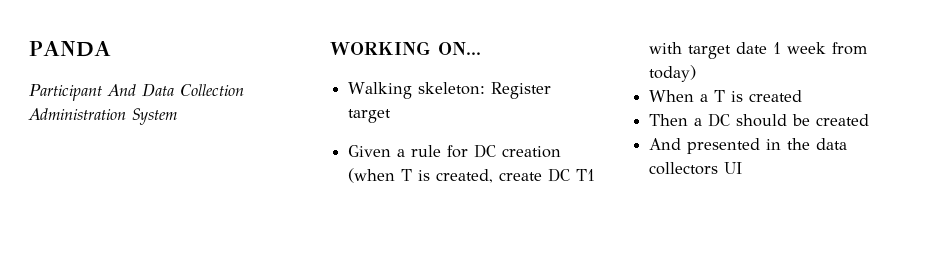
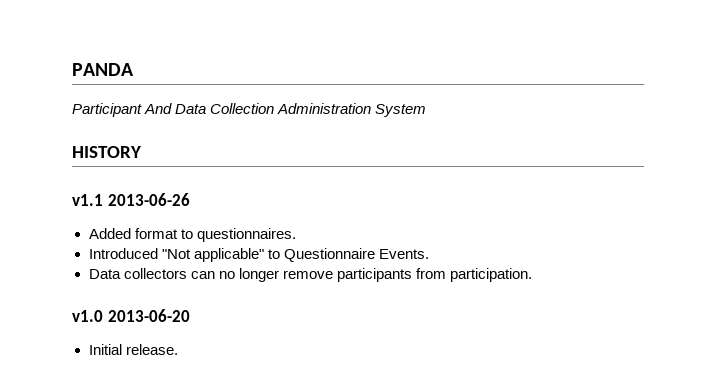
- WORKING ON...
- Walking skeleton: Register target
- Given a rule for DC creation (when T is created, create DC T1 with target date 1 week from today)
- When a T is created
- Then a DC should be created
- And presented in the data collectors UI
+ HISTORY
+ v1.1 2013-06-26
+ Added format to questionnaires.
+ Introduced "Not applicable" to Questionnaire Events.
+ Data collectors can no longer remove participants from participation.
+ v1.0 2013-06-20
+ Initial release.

